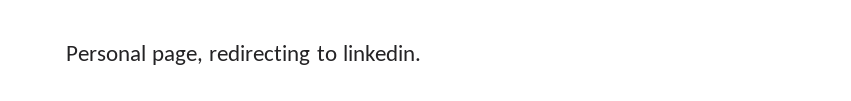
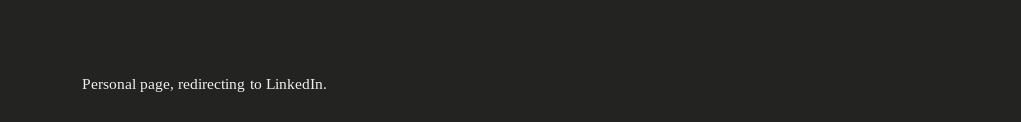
- Personal page, redirecting to linkedin.
+ Personal page, redirecting to LinkedIn.

